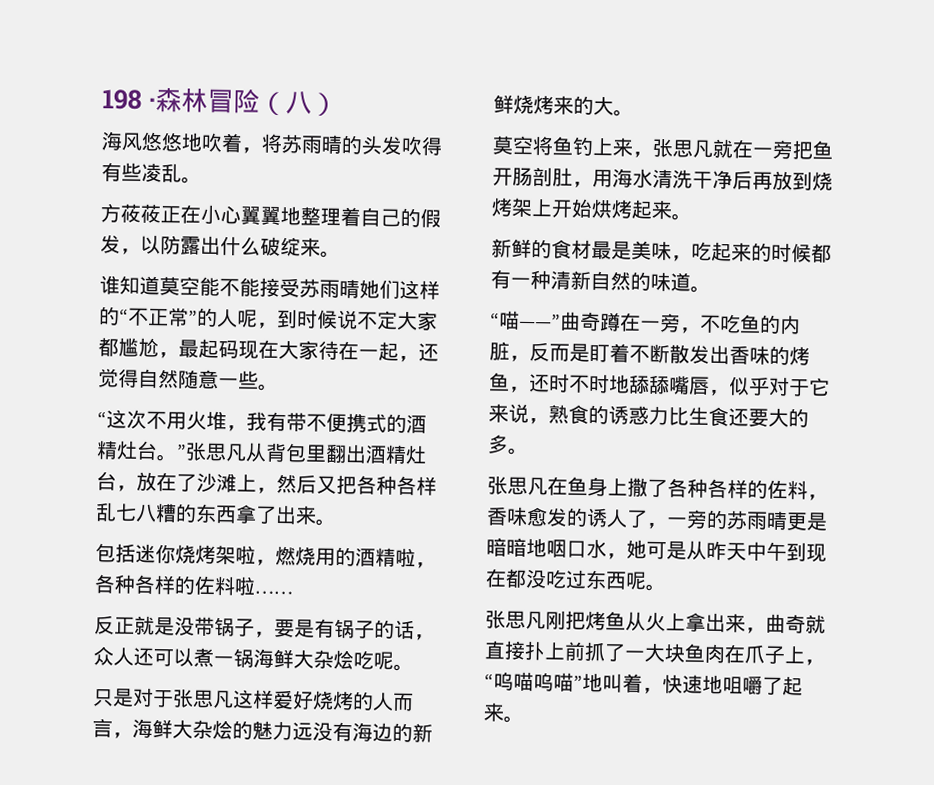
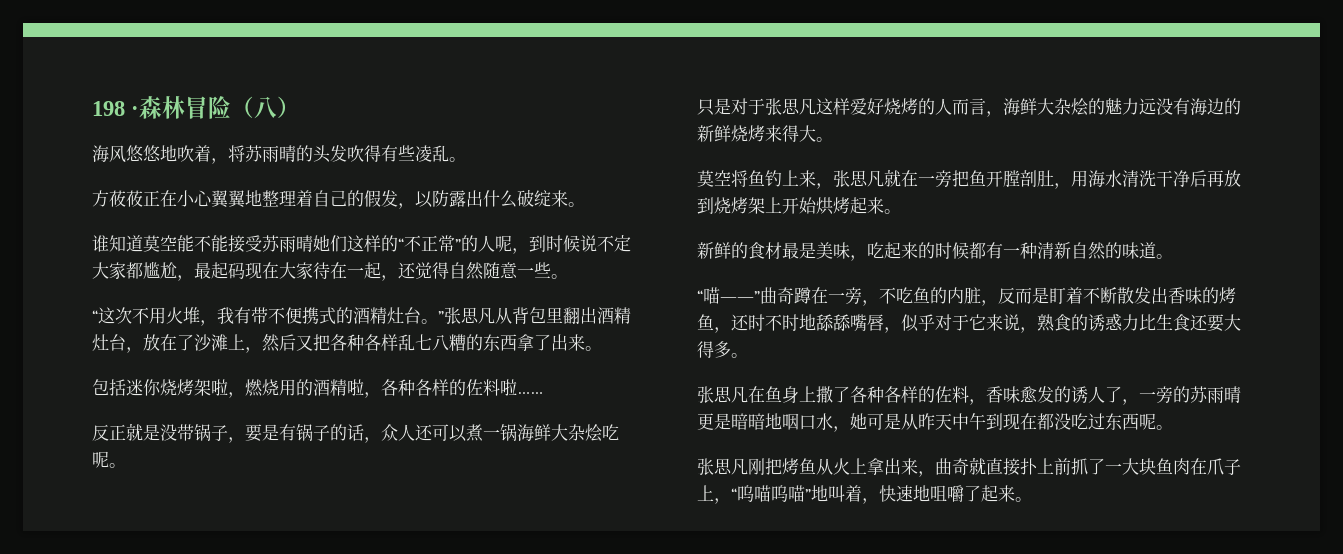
- 只是对于张思凡这样爱好烧烤的人而言，海鲜大杂烩的魅力远没有海边的新鲜烧烤来的大。
+ 只是对于张思凡这样爱好烧烤的人而言，海鲜大杂烩的魅力远没有海边的新鲜烧烤来得大。
- 莫空将鱼钓上来，张思凡就在一旁把鱼开肠剖肚，用海水清洗干净后再放到烧烤架上开始烘烤起来。
+ 莫空将鱼钓上来，张思凡就在一旁把鱼开膛剖肚，用海水清洗干净后再放到烧烤架上开始烘烤起来。
- “喵——”曲奇蹲在一旁，不吃鱼的内脏，反而是盯着不断散发出香味的烤鱼，还时不时地舔舔嘴唇，似乎对于它来说，熟食的诱惑力比生食还要大的多。
+ “喵——”曲奇蹲在一旁，不吃鱼的内脏，反而是盯着不断散发出香味的烤鱼，还时不时地舔舔嘴唇，似乎对于它来说，熟食的诱惑力比生食还要大得多。

